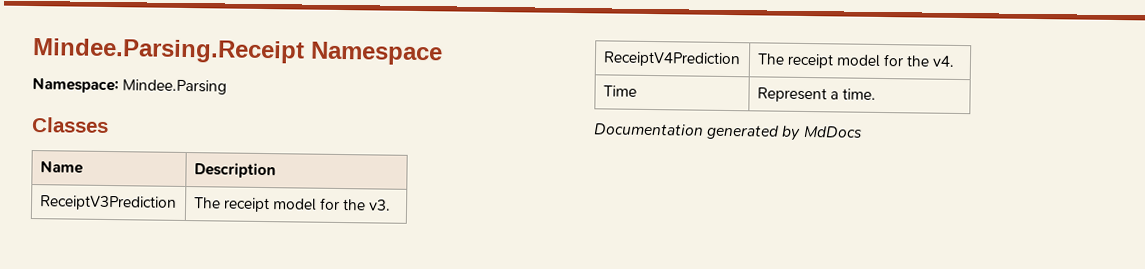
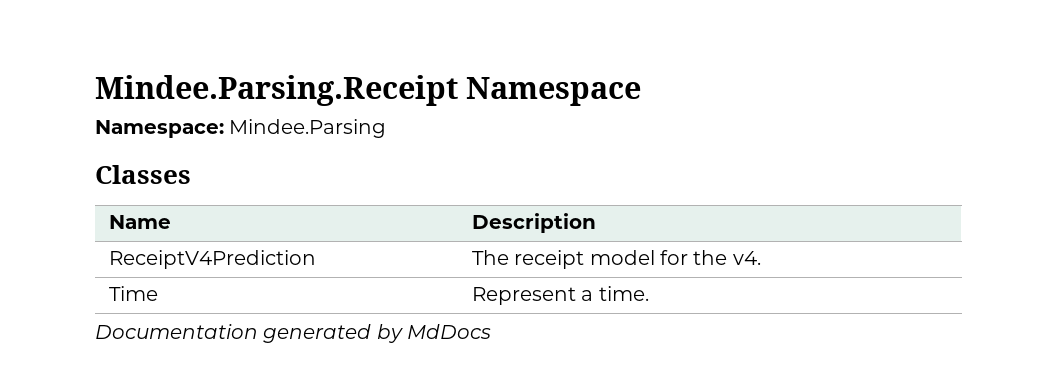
- ReceiptV3Prediction | The receipt model for the v3.

